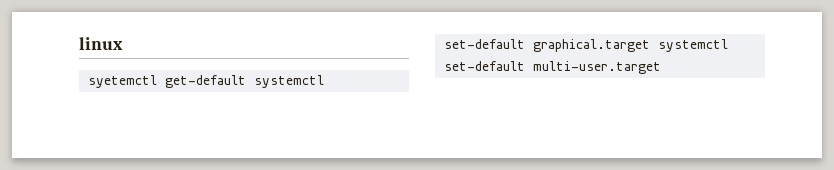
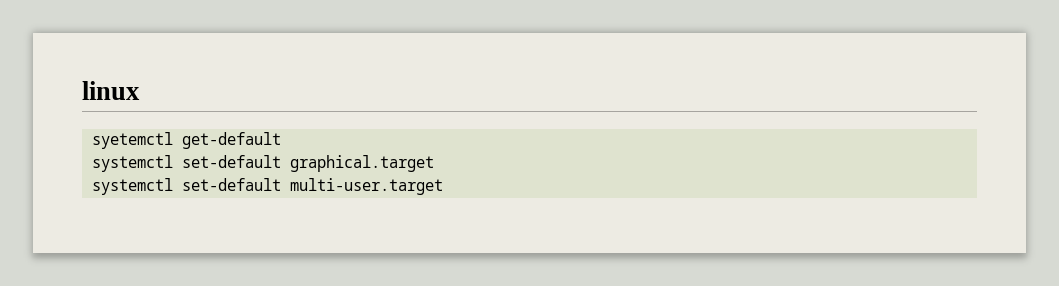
- syetemctl get-default systemctl set-default graphical.target systemctl set-default multi-user.target
+ syetemctl get-default
+ systemctl set-default graphical.target
+ systemctl set-default multi-user.target

